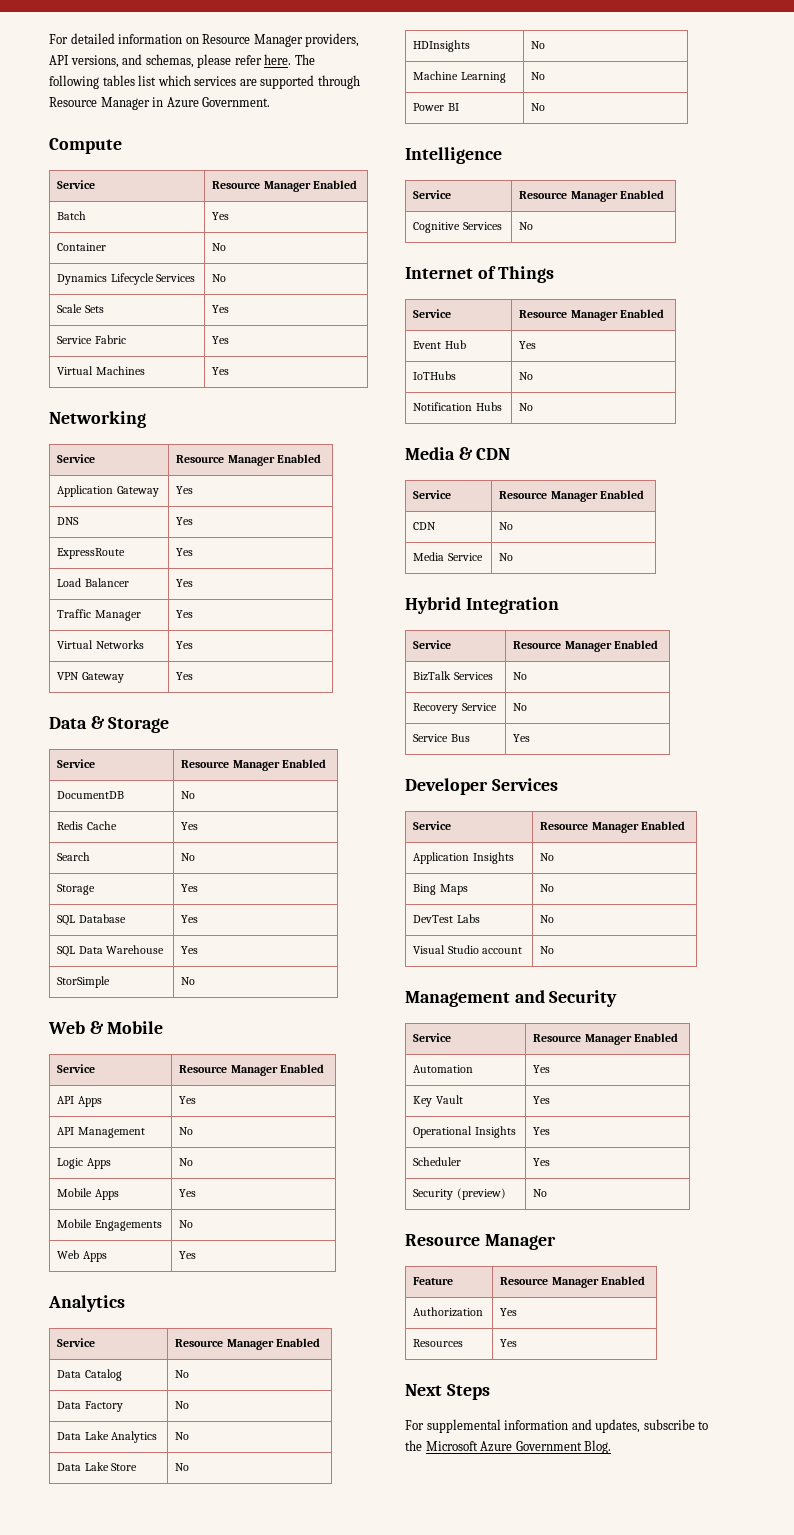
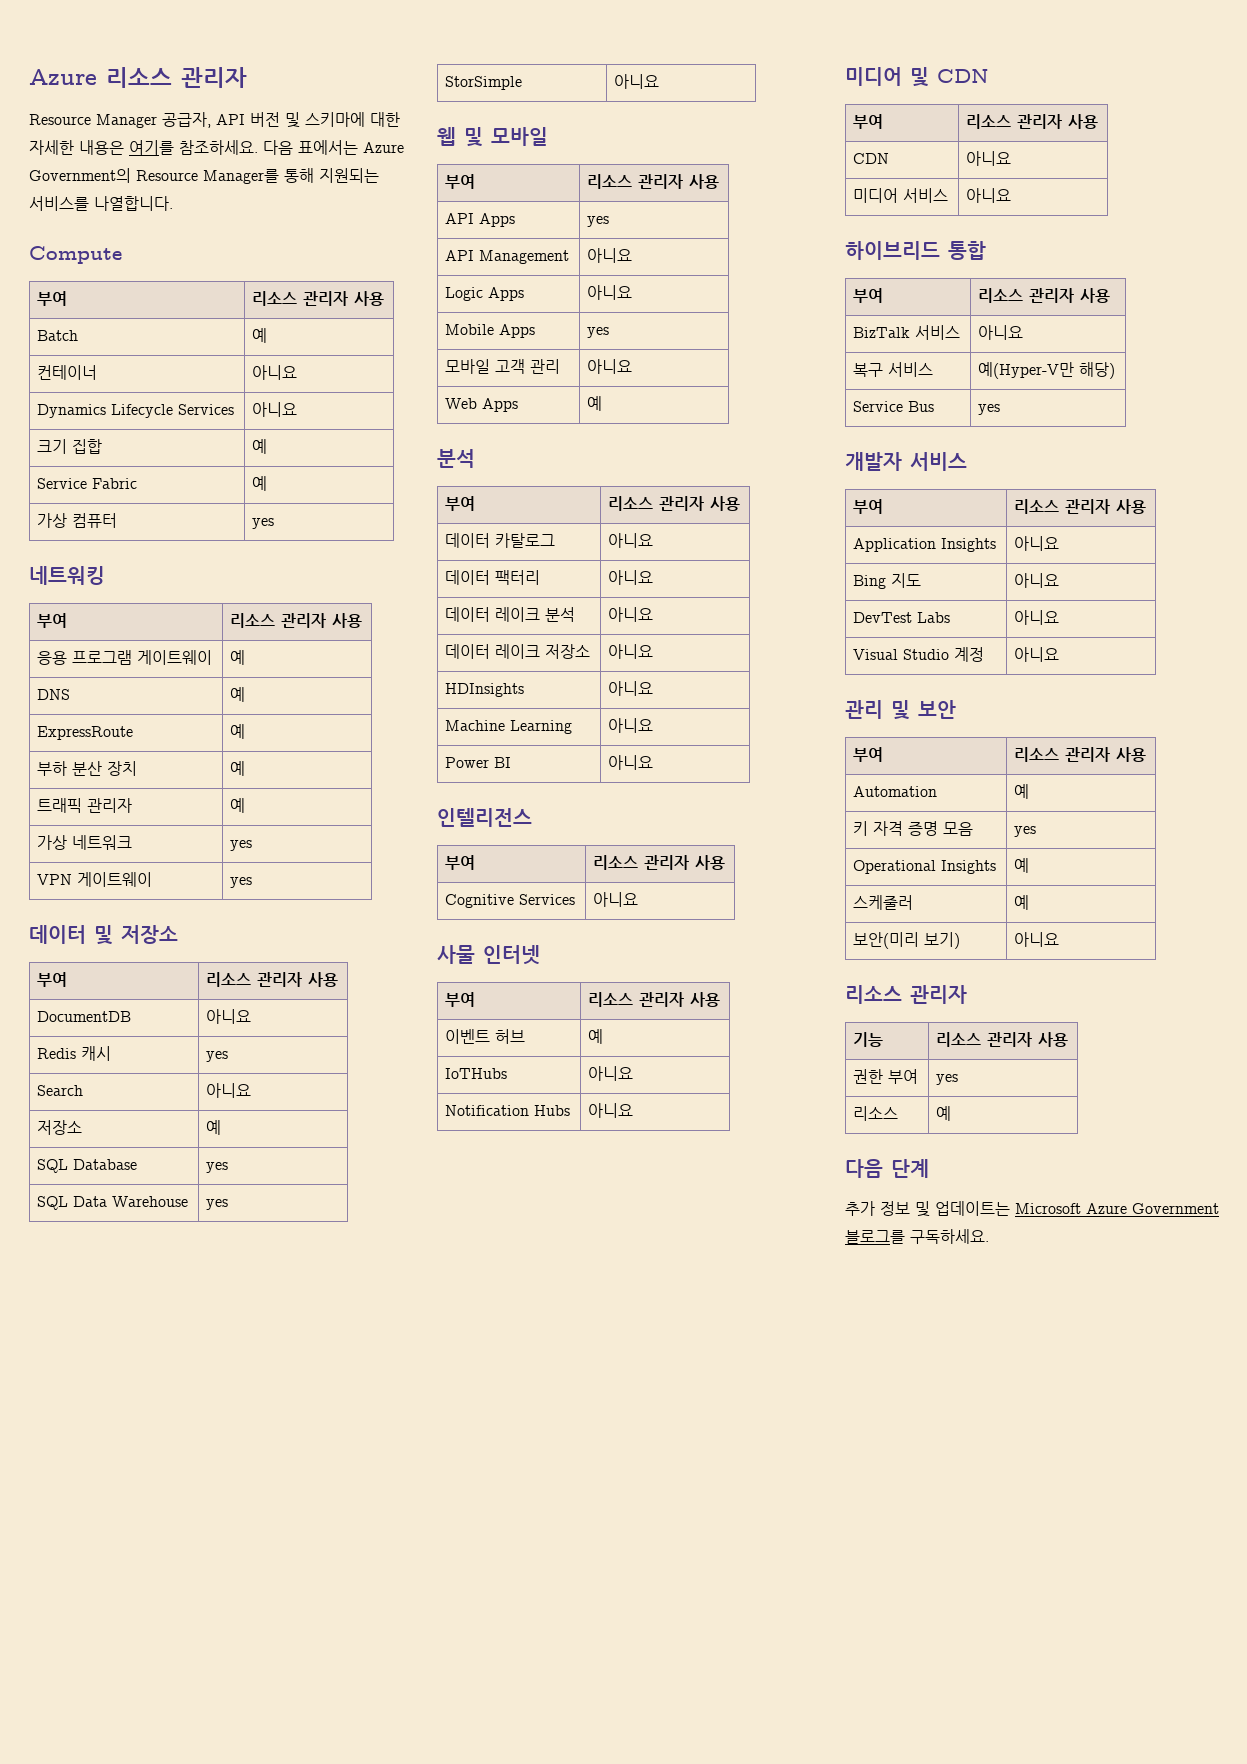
- For detailed information on Resource Manager providers, API versions, and schemas, please refer here. The following tables list which services are supported through Resource Manager in Azure Government.
+ Azure 리소스 관리자
+ Resource Manager 공급자, API 버전 및 스키마에 대한 자세한 내용은 여기를 참조하세요. 다음 표에서는 Azure Government의 Resource Manager를 통해 지원되는 서비스를 나열합니다.
  Compute
- Service | Resource Manager Enabled
- Batch | Yes
- Container | No
- Dynamics Lifecycle Services | No
- Scale Sets | Yes
- Service Fabric | Yes
- Virtual Machines | Yes
- Networking
- Service | Resource Manager Enabled
- Application Gateway | Yes
+ 부여 | 리소스 관리자 사용
+ Batch | 예
+ 컨테이너 | 아니요
+ Dynamics Lifecycle Services | 아니요
+ 크기 집합 | 예
+ Service Fabric | 예
+ 가상 컴퓨터 | yes
+ 네트워킹
+ 부여 | 리소스 관리자 사용
+ 응용 프로그램 게이트웨이 | 예
- DNS | Yes
+ DNS | 예
- ExpressRoute | Yes
- Load Balancer | Yes
- Traffic Manager | Yes
- Virtual Networks | Yes
- VPN Gateway | Yes
- Data & Storage
- Service | Resource Manager Enabled
+ ExpressRoute | 예
+ 부하 분산 장치 | 예
+ 트래픽 관리자 | 예
+ 가상 네트워크 | yes
+ VPN 게이트웨이 | yes
+ 데이터 및 저장소
+ 부여 | 리소스 관리자 사용
- DocumentDB | No
+ DocumentDB | 아니요
- Redis Cache | Yes
+ Redis 캐시 | yes
- Search | No
- Storage | Yes
+ Search | 아니요
+ 저장소 | 예
- SQL Database | Yes
+ SQL Database | yes
- SQL Data Warehouse | Yes
+ SQL Data Warehouse | yes
- StorSimple | No
- Web & Mobile
- Service | Resource Manager Enabled
+ StorSimple | 아니요
+ 웹 및 모바일
+ 부여 | 리소스 관리자 사용
- API Apps | Yes
+ API Apps | yes
- API Management | No
+ API Management | 아니요
- Logic Apps | No
+ Logic Apps | 아니요
- Mobile Apps | Yes
- Mobile Engagements | No
- Web Apps | Yes
- Analytics
- Service | Resource Manager Enabled
- Data Catalog | No
- Data Factory | No
- Data Lake Analytics | No
- Data Lake Store | No
+ Mobile Apps | yes
+ 모바일 고객 관리 | 아니요
+ Web Apps | 예
+ 분석
+ 부여 | 리소스 관리자 사용
+ 데이터 카탈로그 | 아니요
+ 데이터 팩터리 | 아니요
+ 데이터 레이크 분석 | 아니요
+ 데이터 레이크 저장소 | 아니요
- HDInsights | No
+ HDInsights | 아니요
- Machine Learning | No
+ Machine Learning | 아니요
- Power BI | No
- Intelligence
- Service | Resource Manager Enabled
- Cognitive Services | No
- Internet of Things
- Service | Resource Manager Enabled
- Event Hub | Yes
+ Power BI | 아니요
+ 인텔리전스
+ 부여 | 리소스 관리자 사용
+ Cognitive Services | 아니요
+ 사물 인터넷
+ 부여 | 리소스 관리자 사용
+ 이벤트 허브 | 예
- IoTHubs | No
+ IoTHubs | 아니요
- Notification Hubs | No
- Media & CDN
- Service | Resource Manager Enabled
- CDN | No
- Media Service | No
- Hybrid Integration
- Service | Resource Manager Enabled
- BizTalk Services | No
- Recovery Service | No
- Service Bus | Yes
- Developer Services
- Service | Resource Manager Enabled
+ Notification Hubs | 아니요
+ 미디어 및 CDN
+ 부여 | 리소스 관리자 사용
+ CDN | 아니요
+ 미디어 서비스 | 아니요
+ 하이브리드 통합
+ 부여 | 리소스 관리자 사용
+ BizTalk 서비스 | 아니요
+ 복구 서비스 | 예(Hyper-V만 해당)
+ Service Bus | yes
+ 개발자 서비스
+ 부여 | 리소스 관리자 사용
- Application Insights | No
+ Application Insights | 아니요
- Bing Maps | No
+ Bing 지도 | 아니요
- DevTest Labs | No
+ DevTest Labs | 아니요
- Visual Studio account | No
- Management and Security
- Service | Resource Manager Enabled
- Automation | Yes
- Key Vault | Yes
- Operational Insights | Yes
- Scheduler | Yes
- Security (preview) | No
- Resource Manager
- Feature | Resource Manager Enabled
- Authorization | Yes
- Resources | Yes
- Next Steps
- For supplemental information and updates, subscribe to the Microsoft Azure Government Blog.
+ Visual Studio 계정 | 아니요
+ 관리 및 보안
+ 부여 | 리소스 관리자 사용
+ Automation | 예
+ 키 자격 증명 모음 | yes
+ Operational Insights | 예
+ 스케줄러 | 예
+ 보안(미리 보기) | 아니요
+ 리소스 관리자
+ 기능 | 리소스 관리자 사용
+ 권한 부여 | yes
+ 리소스 | 예
+ 다음 단계
+ 추가 정보 및 업데이트는 Microsoft Azure Government 블로그를 구독하세요.

